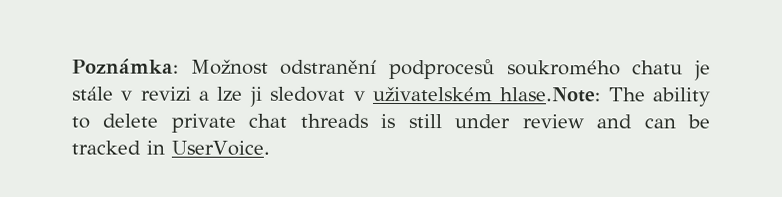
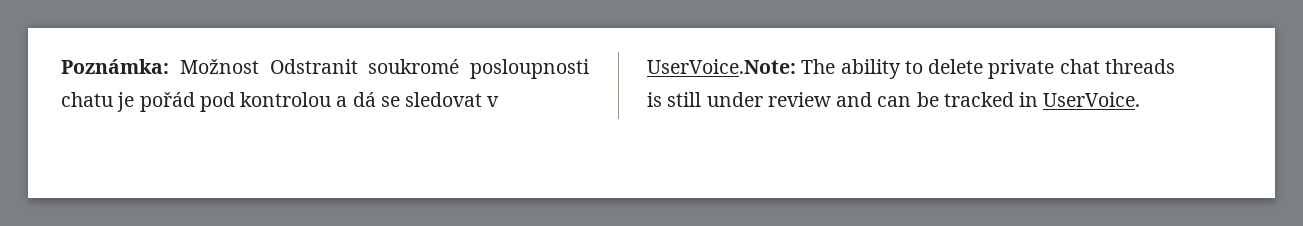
- Poznámka: Možnost odstranění podprocesů soukromého chatu je stále v revizi a lze ji sledovat v uživatelském hlase.Note: The ability to delete private chat threads is still under review and can be tracked in UserVoice.
+ Poznámka: Možnost Odstranit soukromé posloupnosti chatu je pořád pod kontrolou a dá se sledovat v UserVoice.Note: The ability to delete private chat threads is still under review and can be tracked in UserVoice.

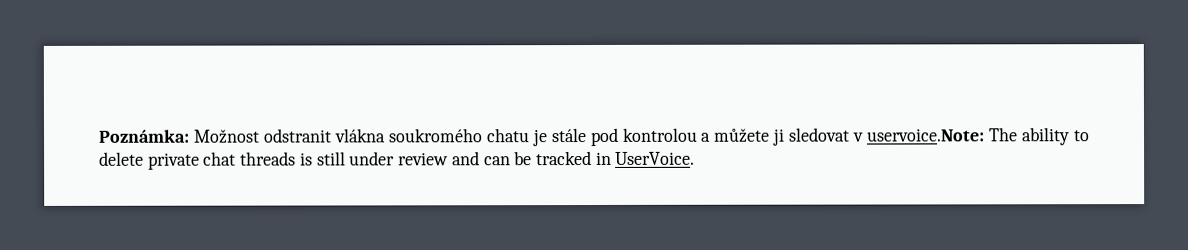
- Poznámka: Možnost Odstranit soukromé posloupnosti chatu je pořád pod kontrolou a dá se sledovat v UserVoice.Note: The ability to delete private chat threads is still under review and can be tracked in UserVoice.
+ Poznámka: Možnost odstranit vlákna soukromého chatu je stále pod kontrolou a můžete ji sledovat v uservoice.Note: The ability to delete private chat threads is still under review and can be tracked in UserVoice.

